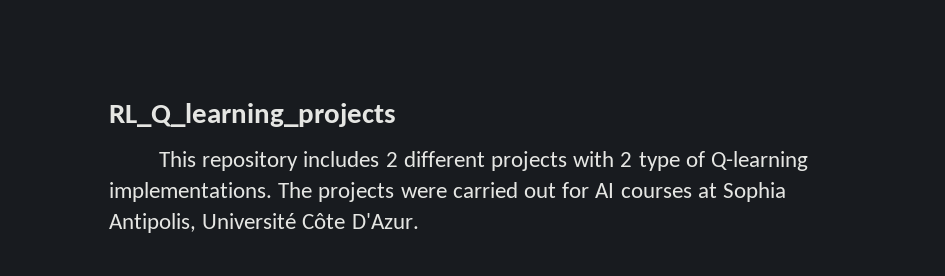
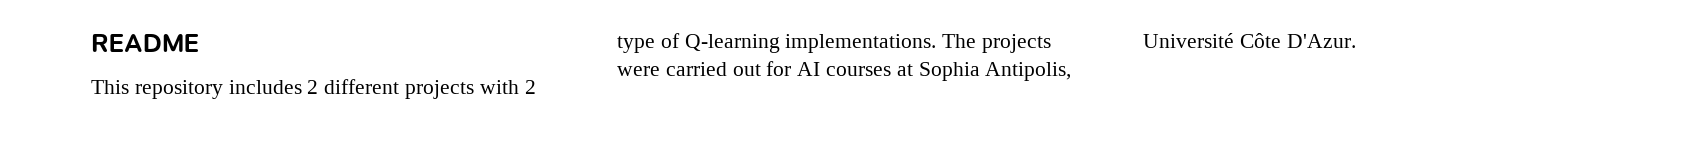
- RL_Q_learning_projects
+ README

